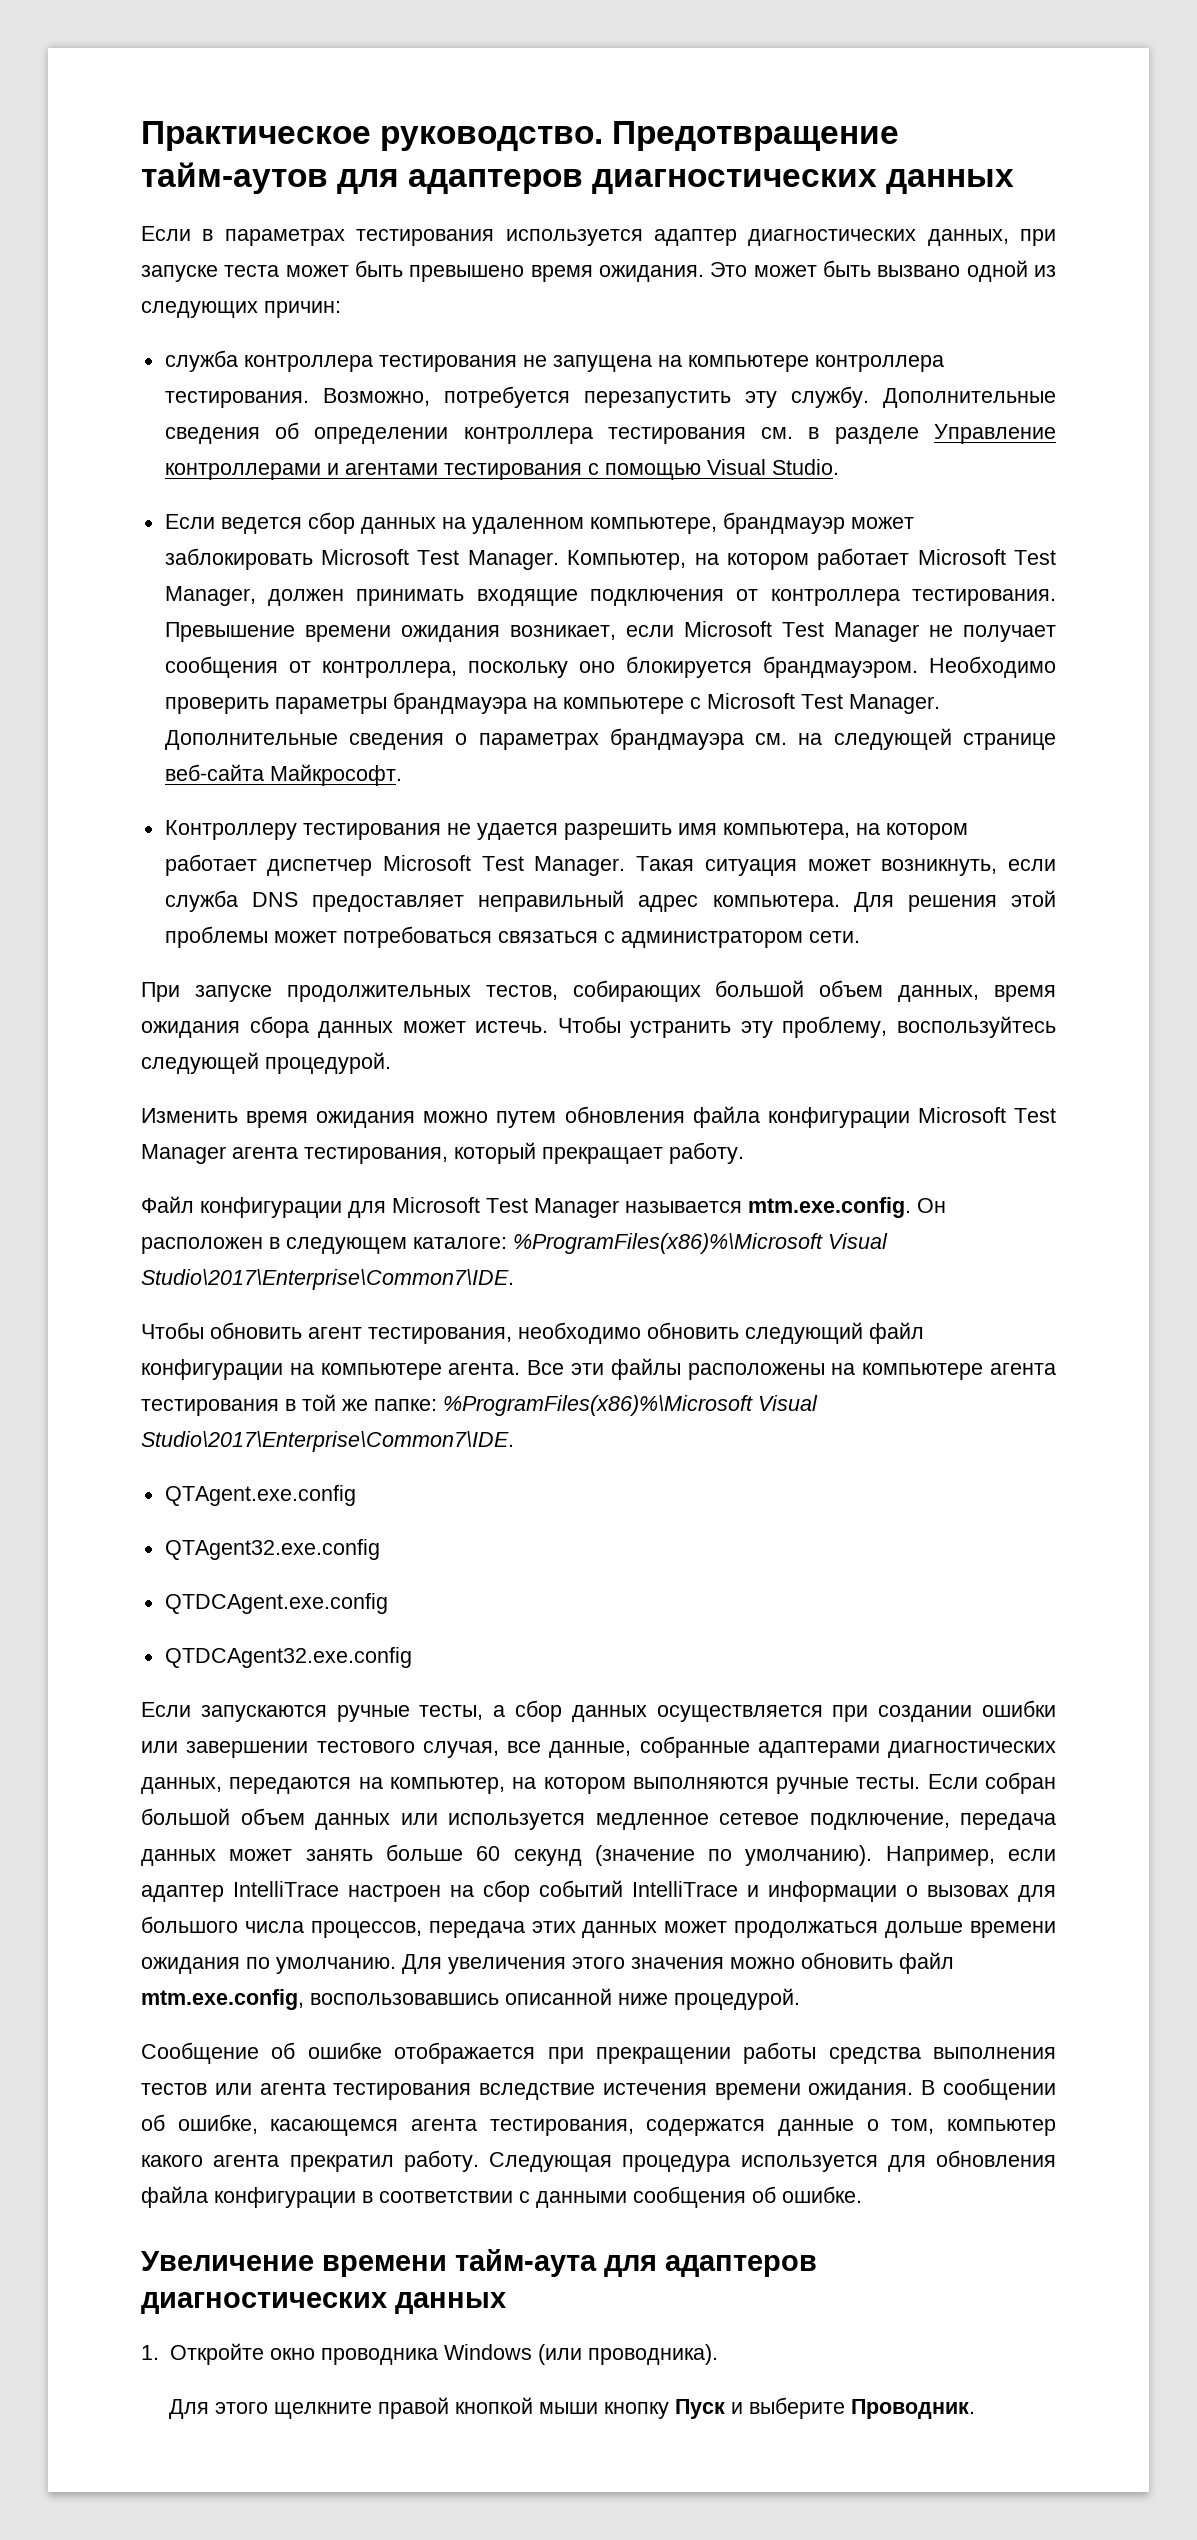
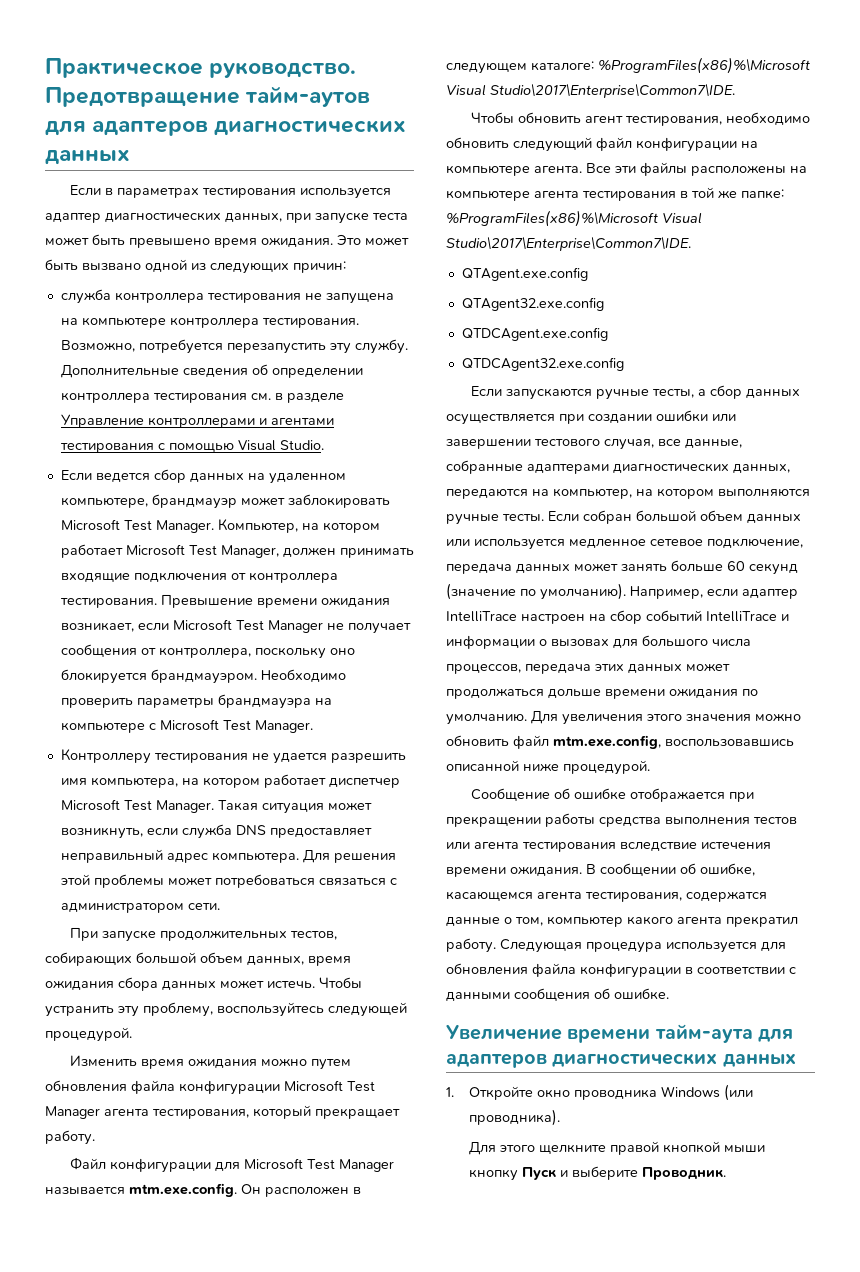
- Дополнительные сведения о параметрах брандмауэра см. на следующей странице веб-сайта Майкрософт.

